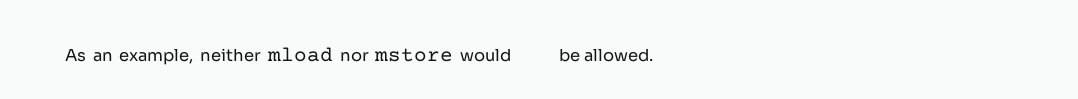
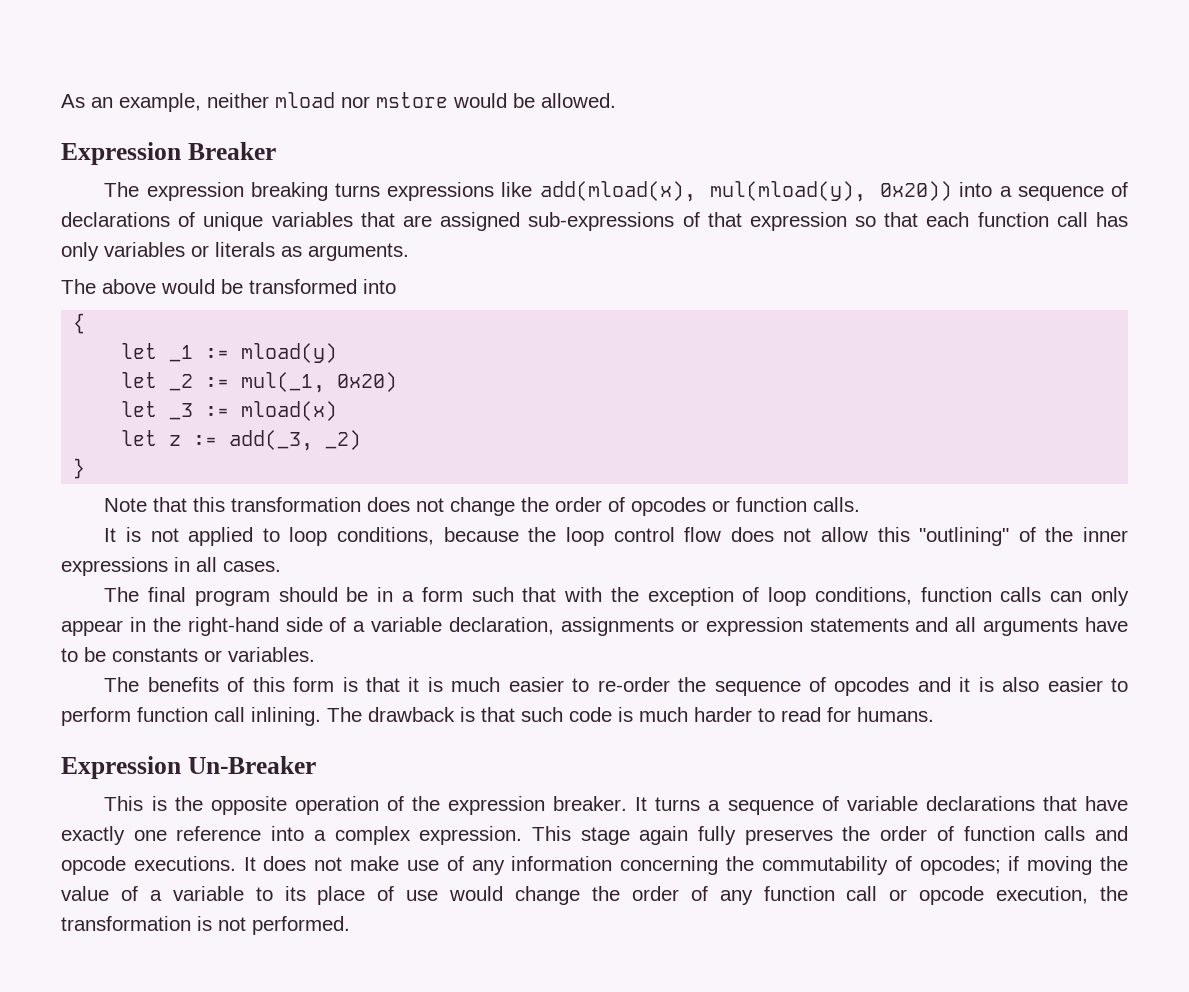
+ Expression Breaker
+ The expression breaking turns expressions like add(mload(x), mul(mload(y), 0x20)) into a sequence of declarations of unique variables that are assigned sub-expressions of that expression so that each function call has only variables or literals as arguments.
+ The above would be transformed into
+ {
+ let _1 := mload(y)
+ let _2 := mul(_1, 0x20)
+ let _3 := mload(x)
+ let z := add(_3, _2)
+ }
+ Note that this transformation does not change the order of opcodes or function calls.
+ It is not applied to loop conditions, because the loop control flow does not allow this "outlining" of the inner expressions in all cases.
+ The final program should be in a form such that with the exception of loop conditions, function calls can only appear in the right-hand side of a variable declaration, assignments or expression statements and all arguments have to be constants or variables.
+ The benefits of this form is that it is much easier to re-order the sequence of opcodes and it is also easier to perform function call inlining. The drawback is that such code is much harder to read for humans.
+ Expression Un-Breaker
+ This is the opposite operation of the expression breaker. It turns a sequence of variable declarations that have exactly one reference into a complex expression. This stage again fully preserves the order of function calls and opcode executions. It does not make use of any information concerning the commutability of opcodes; if moving the value of a variable to its place of use would change the order of any function call or opcode execution, the transformation is not performed.

